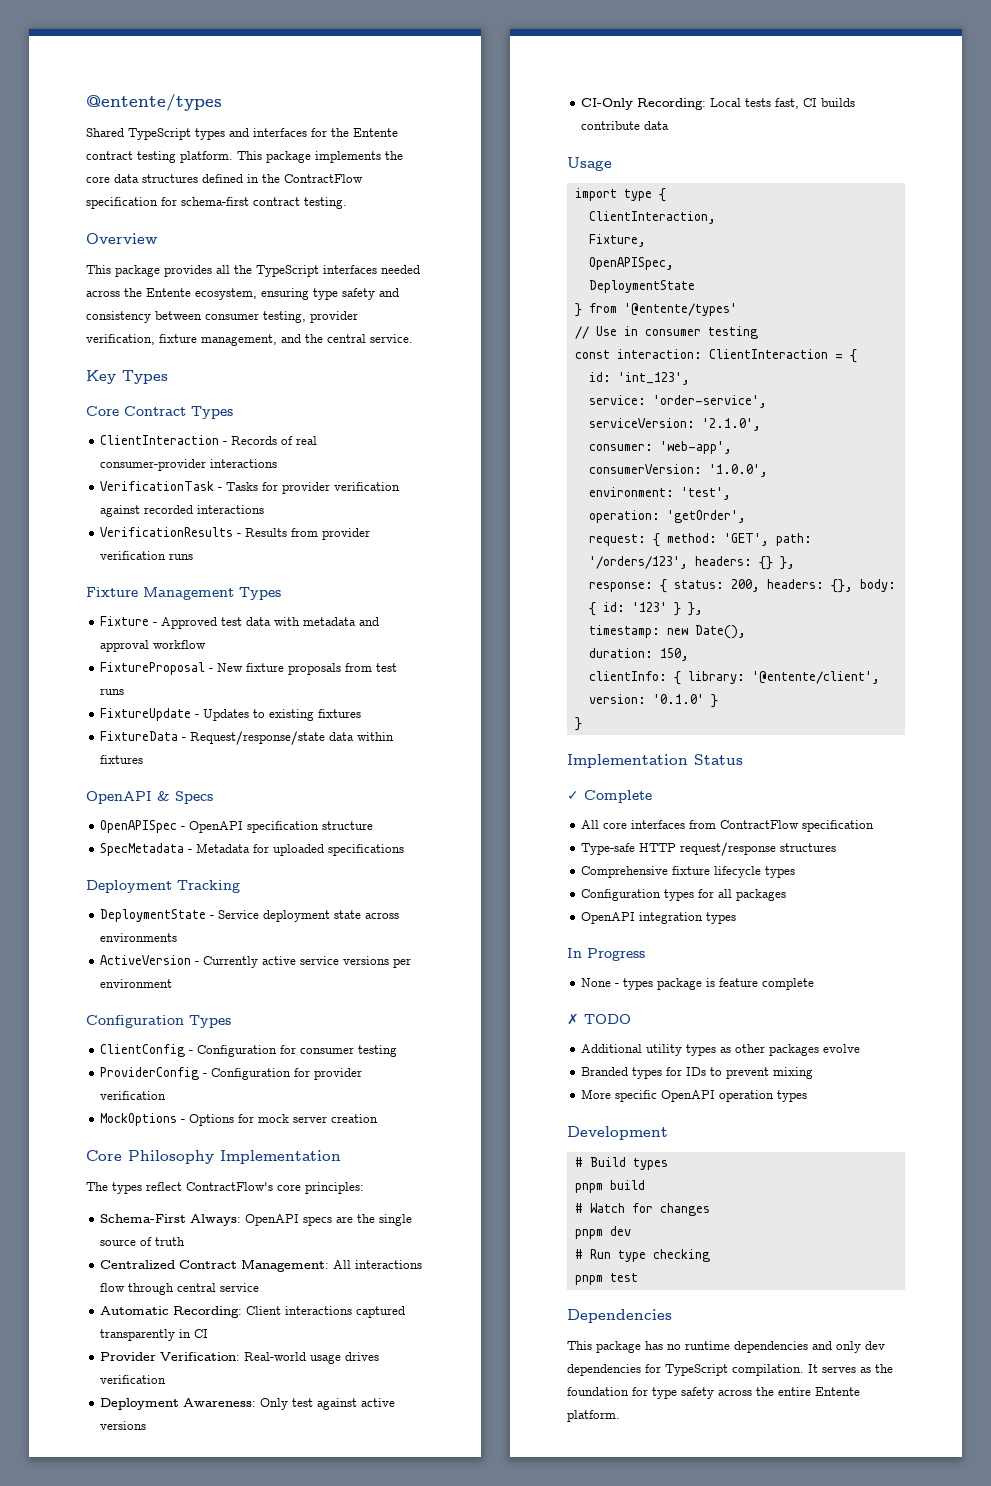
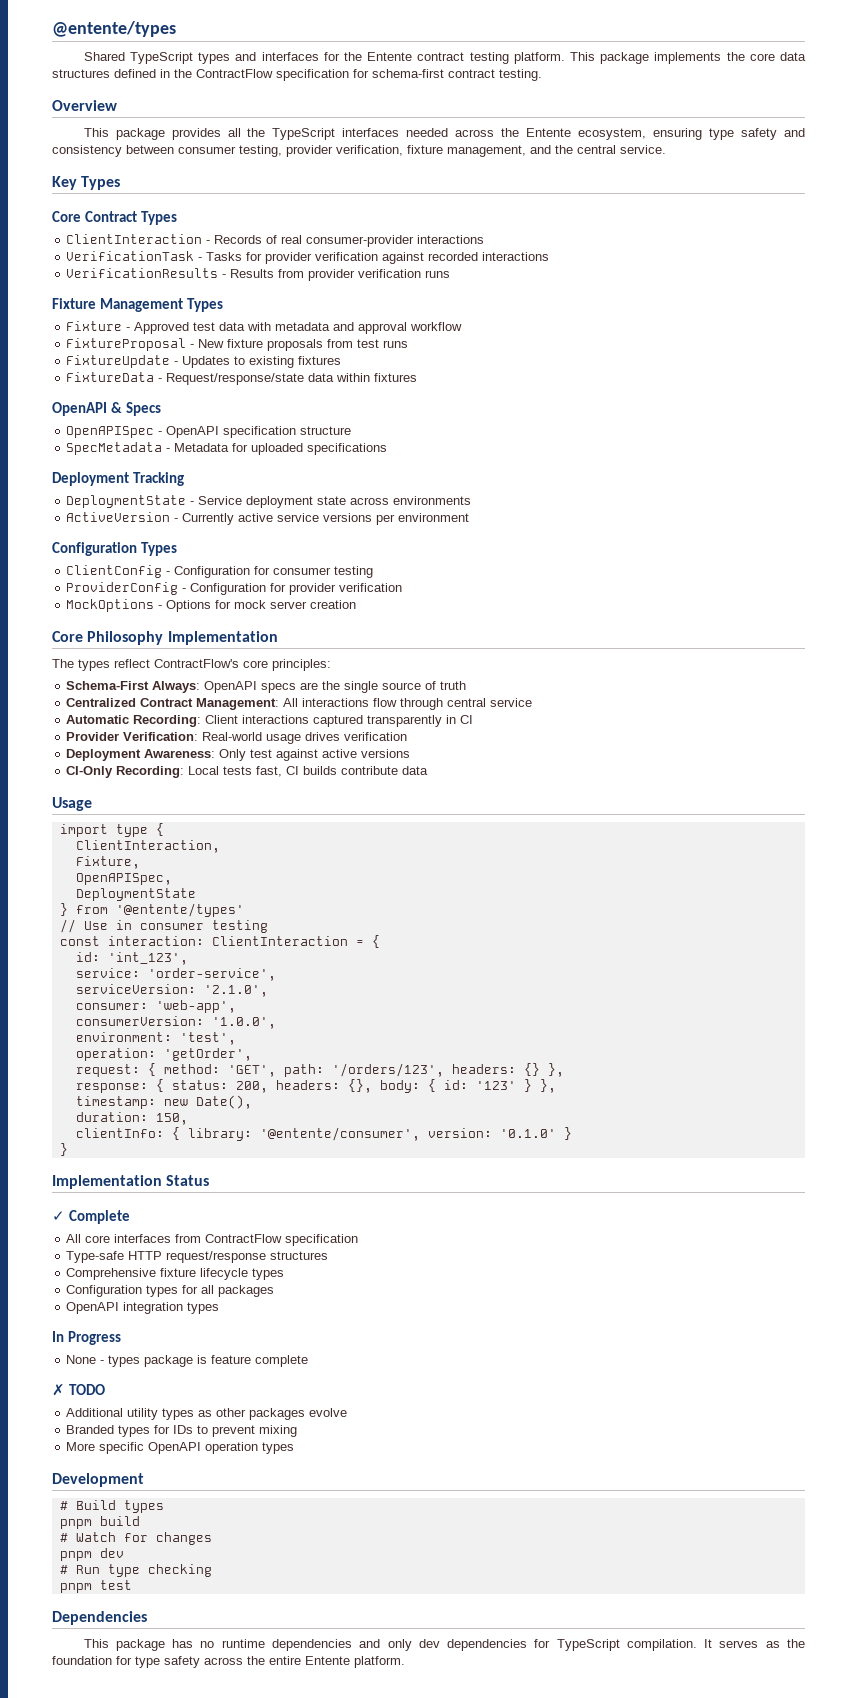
- clientInfo: { library: '@entente/client', version: '0.1.0' }
+ clientInfo: { library: '@entente/consumer', version: '0.1.0' }

